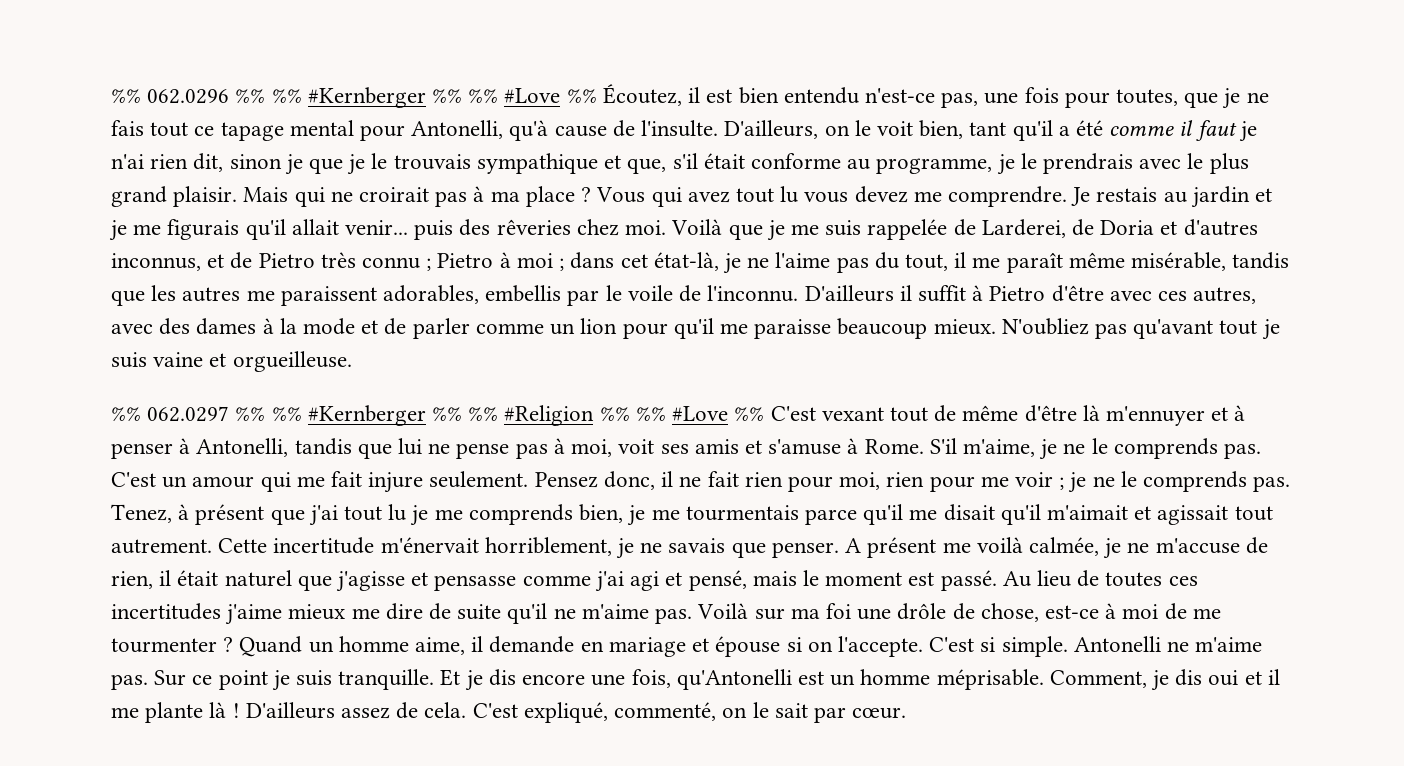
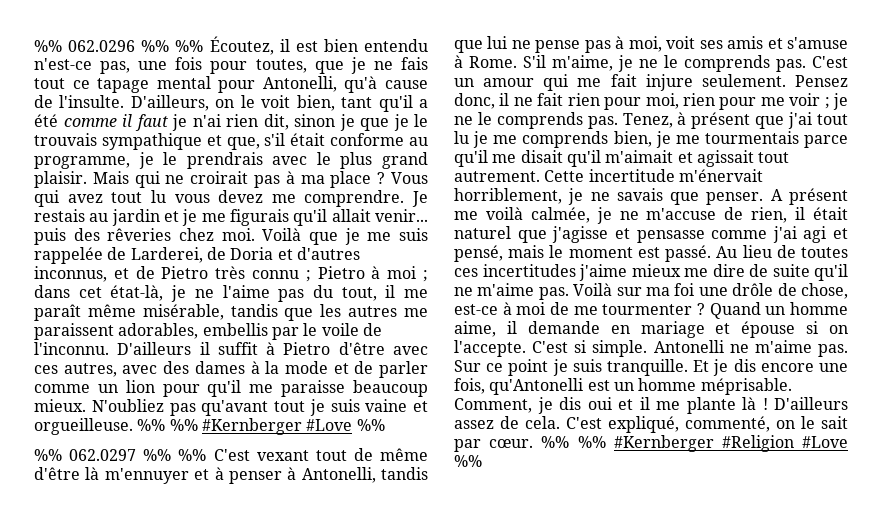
- %% 062.0296 %% %% #Kernberger %% %% #Love %% Écoutez, il est bien entendu n'est-ce pas, une fois pour toutes, que je ne fais tout ce tapage mental pour Antonelli, qu'à cause de l'insulte.
+ %% 062.0296 %% %% Écoutez, il est bien entendu n'est-ce pas, une fois pour toutes, que je ne fais tout ce tapage mental pour Antonelli, qu'à cause de l'insulte.
+ %% %% #Kernberger #Love %%
- %% 062.0297 %% %% #Kernberger %% %% #Religion %% %% #Love %% C'est vexant tout de même d'être là m'ennuyer et à penser à Antonelli, tandis que lui ne pense pas à moi, voit ses amis et s'amuse à Rome.
+ %% 062.0297 %% %% C'est vexant tout de même d'être là m'ennuyer et à penser à Antonelli, tandis que lui ne pense pas à moi, voit ses amis et s'amuse à Rome.
+ %% %% #Kernberger #Religion #Love %%

